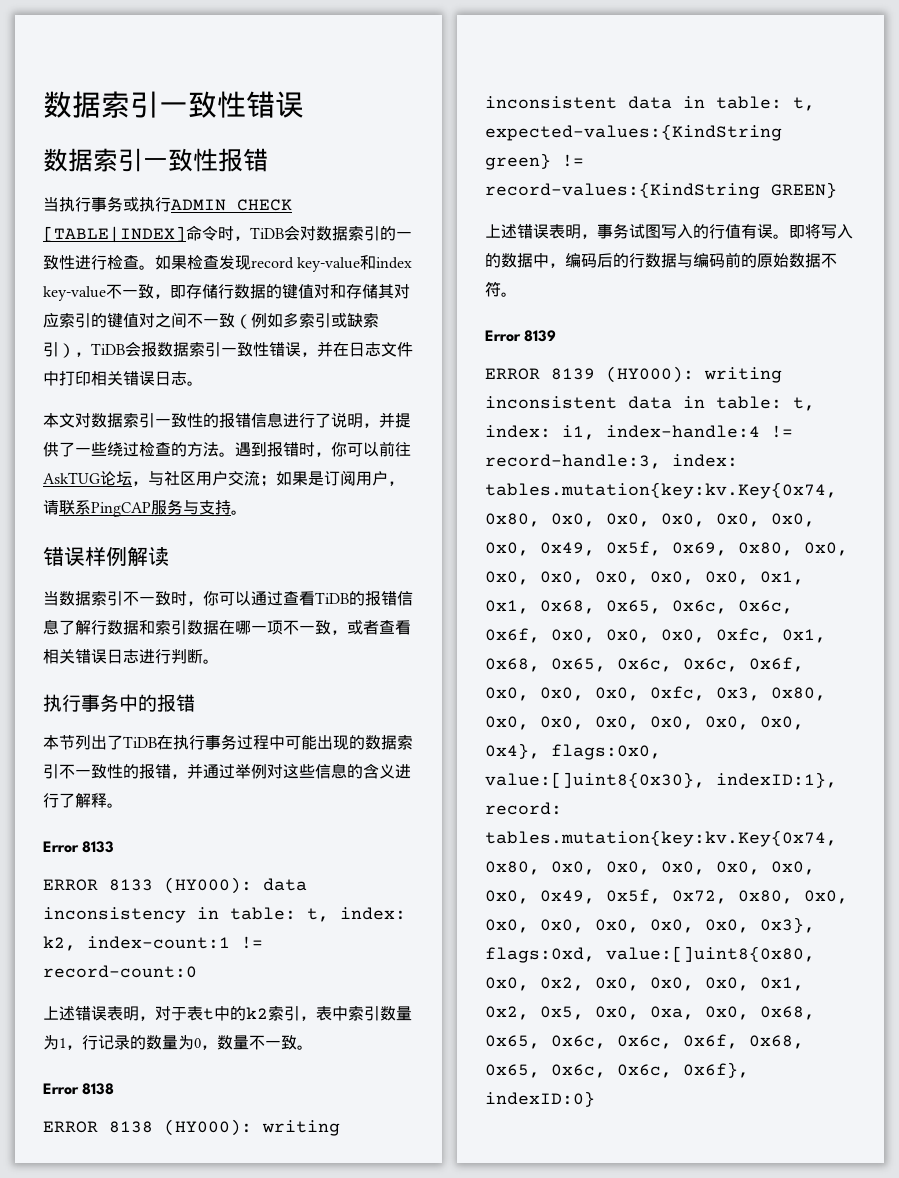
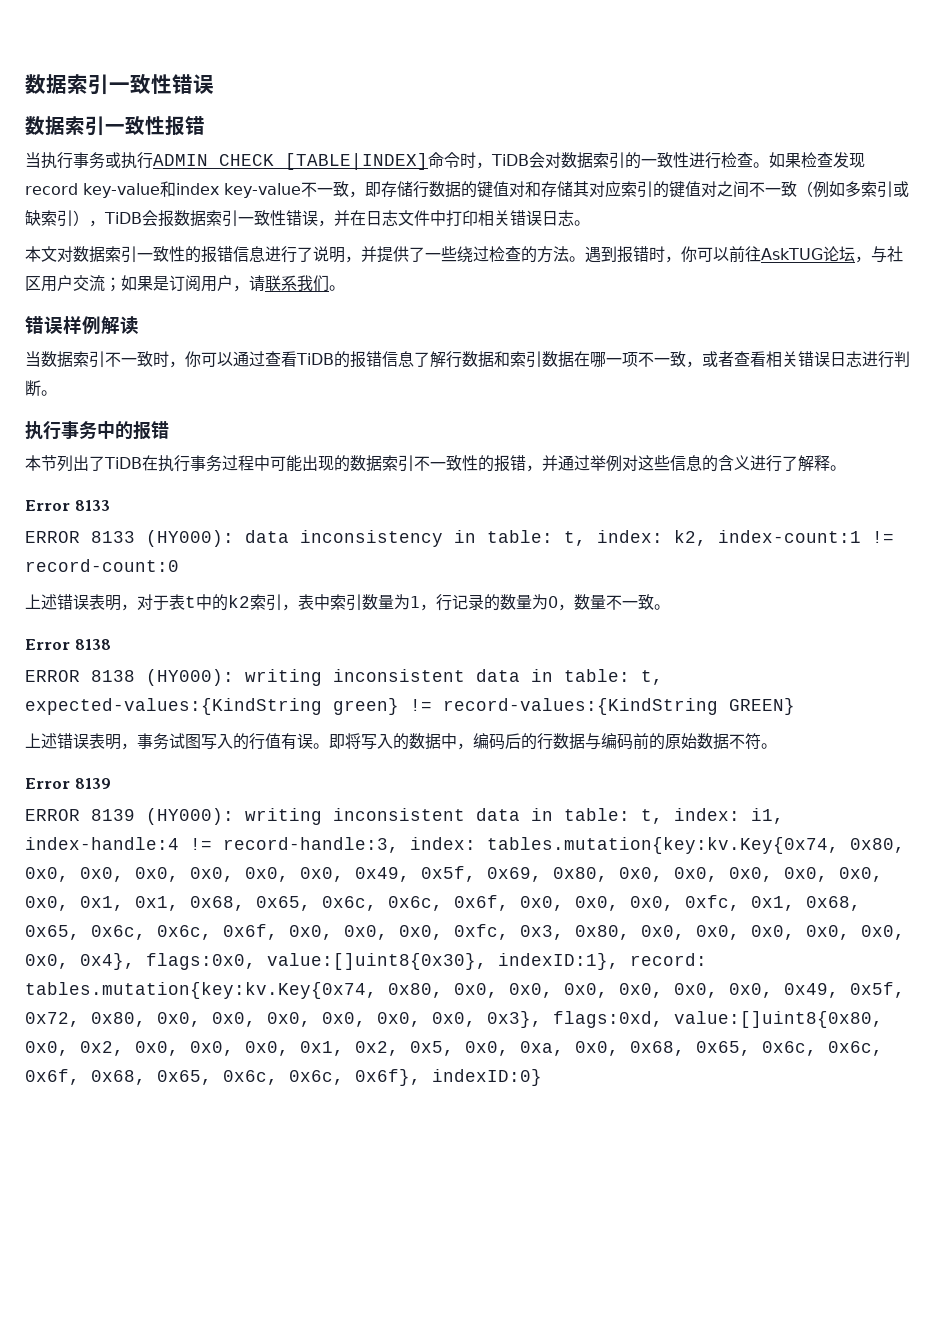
- 遇到报错时，你可以前往AskTUG论坛，与社区用户交流；如果是订阅用户，请联系PingCAP服务与支持。
+ 遇到报错时，你可以前往AskTUG论坛，与社区用户交流；如果是订阅用户，请联系我们。

